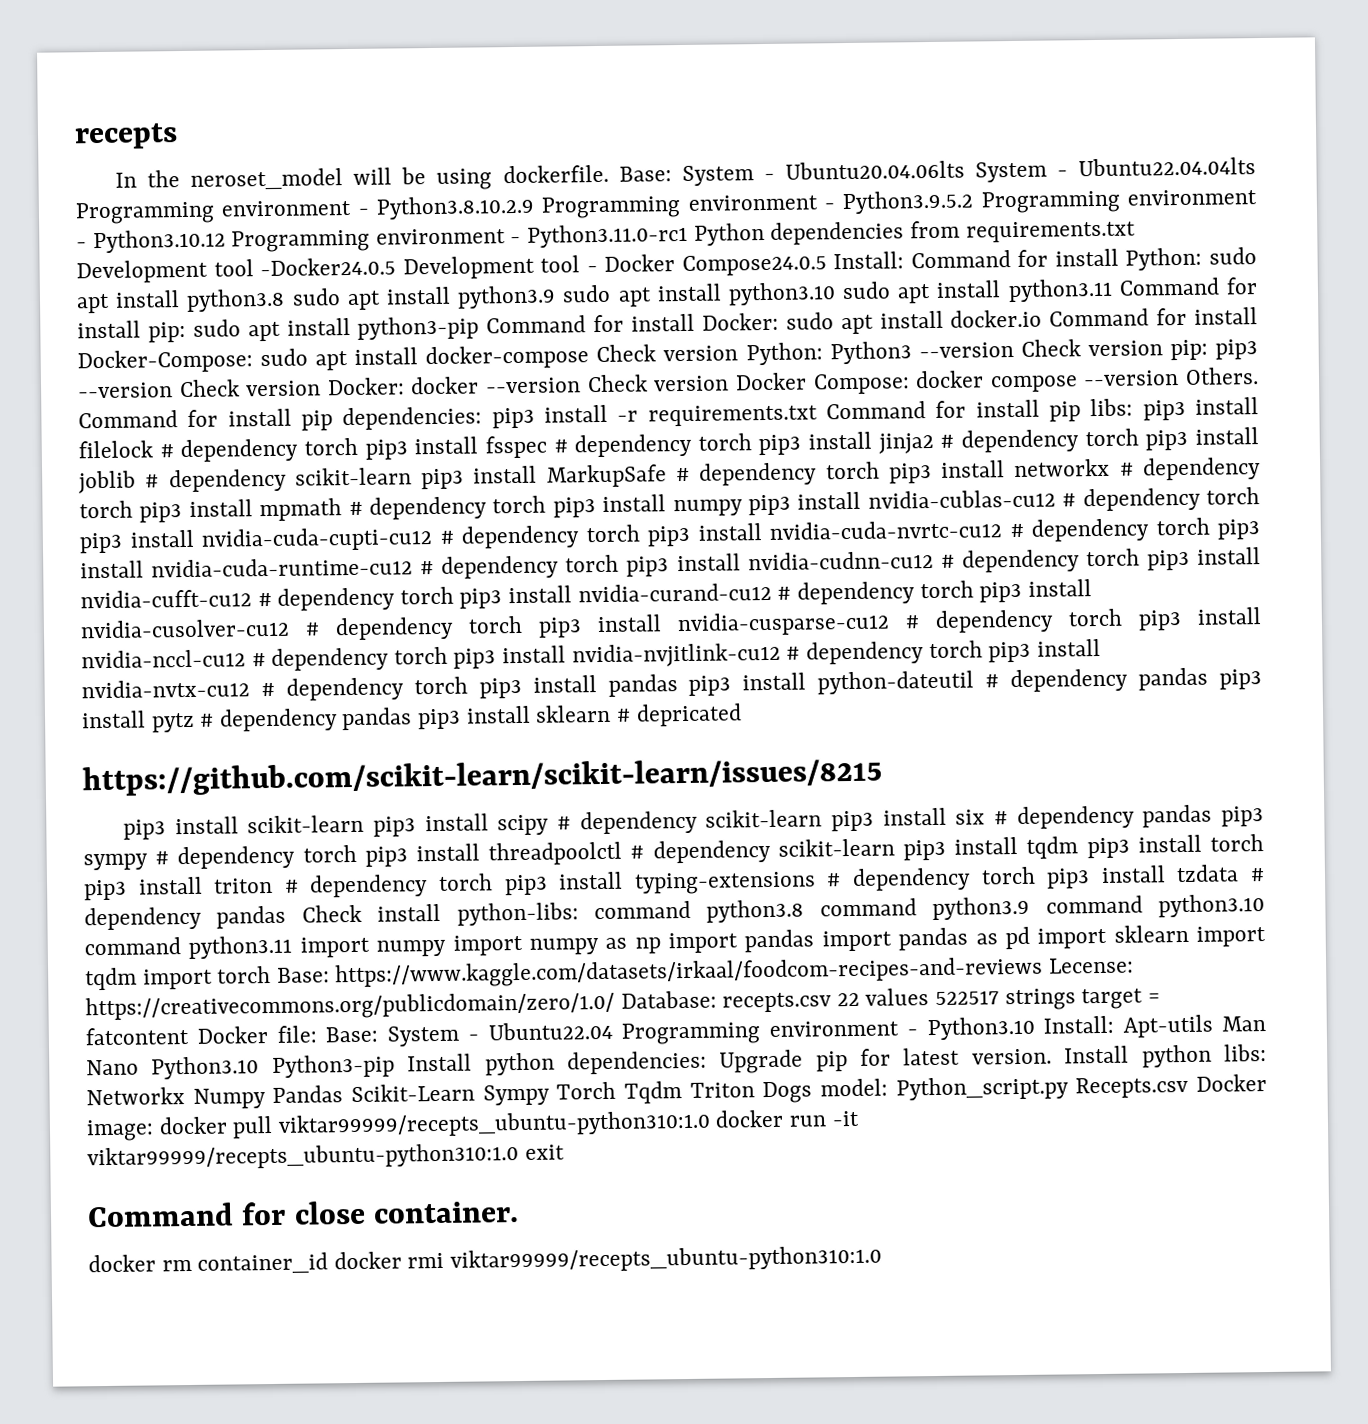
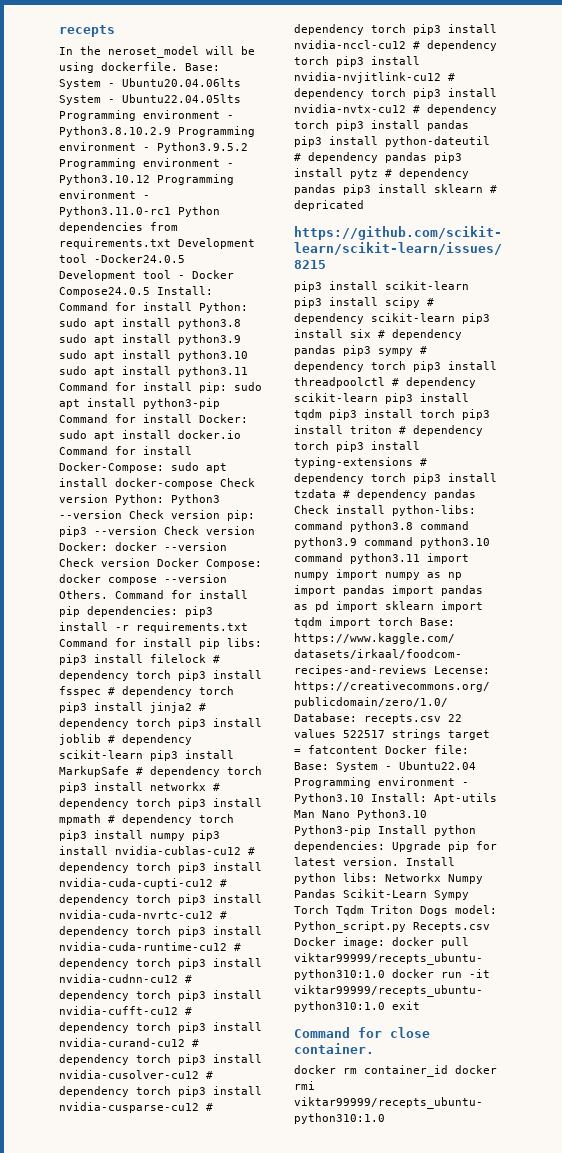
- System - Ubuntu20.04.06lts System - Ubuntu22.04.04lts Programming environment - Python3.8.10.2.9 Programming environment - Python3.9.5.2 Programming environment - Python3.10.12 Programming environment - Python3.11.0-rc1 Python dependencies from requirements.txt Development tool -Docker24.0.5 Development tool - Docker Compose24.0.5 Install:
+ System - Ubuntu20.04.06lts System - Ubuntu22.04.05lts Programming environment - Python3.8.10.2.9 Programming environment - Python3.9.5.2 Programming environment - Python3.10.12 Programming environment - Python3.11.0-rc1 Python dependencies from requirements.txt Development tool -Docker24.0.5 Development tool - Docker Compose24.0.5 Install:

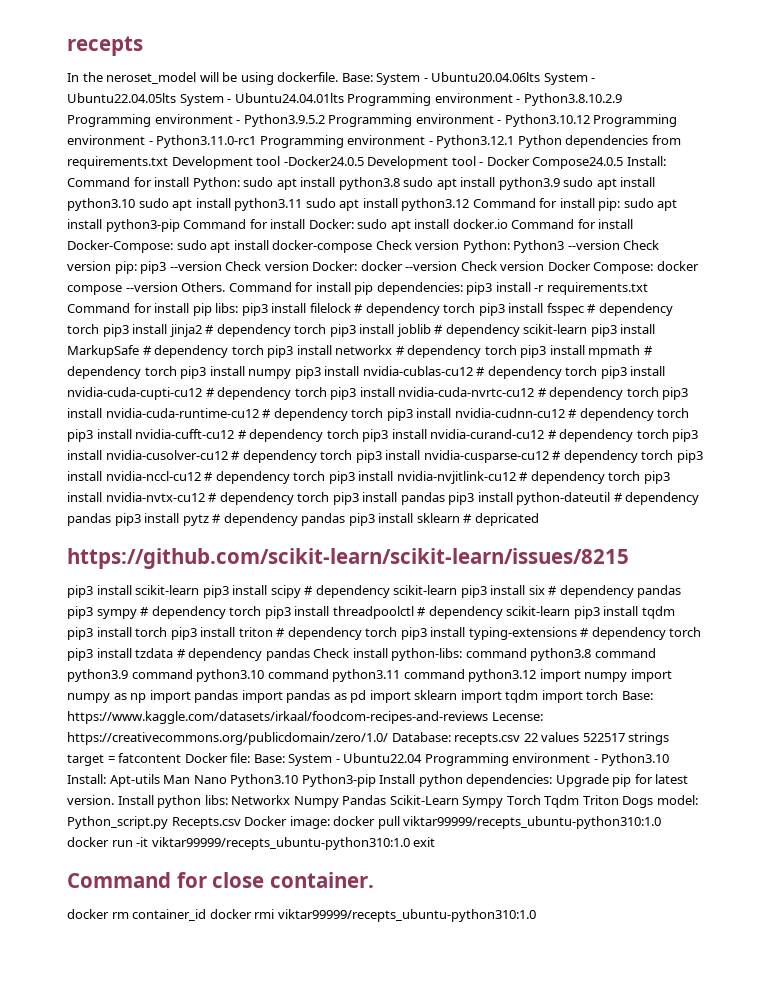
- System - Ubuntu20.04.06lts System - Ubuntu22.04.05lts Programming environment - Python3.8.10.2.9 Programming environment - Python3.9.5.2 Programming environment - Python3.10.12 Programming environment - Python3.11.0-rc1 Python dependencies from requirements.txt Development tool -Docker24.0.5 Development tool - Docker Compose24.0.5 Install:
+ System - Ubuntu20.04.06lts System - Ubuntu22.04.05lts System - Ubuntu24.04.01lts Programming environment - Python3.8.10.2.9 Programming environment - Python3.9.5.2 Programming environment - Python3.10.12 Programming environment - Python3.11.0-rc1 Programming environment - Python3.12.1 Python dependencies from requirements.txt Development tool -Docker24.0.5 Development tool - Docker Compose24.0.5 Install:
- sudo apt install python3.8 sudo apt install python3.9 sudo apt install python3.10 sudo apt install python3.11 Command for install pip:
+ sudo apt install python3.8 sudo apt install python3.9 sudo apt install python3.10 sudo apt install python3.11 sudo apt install python3.12 Command for install pip:
- command python3.8 command python3.9 command python3.10 command python3.11 import numpy import numpy as np import pandas import pandas as pd import sklearn import tqdm import torch Base:
+ command python3.8 command python3.9 command python3.10 command python3.11 command python3.12 import numpy import numpy as np import pandas import pandas as pd import sklearn import tqdm import torch Base:

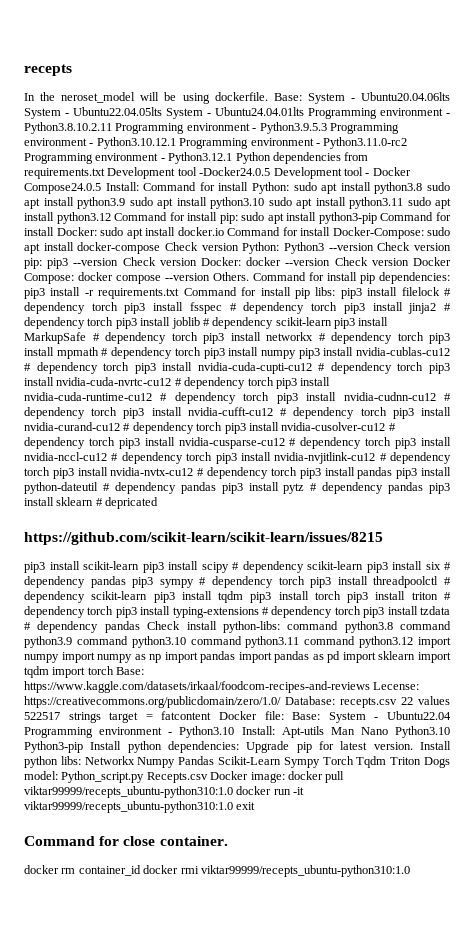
- System - Ubuntu20.04.06lts System - Ubuntu22.04.05lts System - Ubuntu24.04.01lts Programming environment - Python3.8.10.2.9 Programming environment - Python3.9.5.2 Programming environment - Python3.10.12 Programming environment - Python3.11.0-rc1 Programming environment - Python3.12.1 Python dependencies from requirements.txt Development tool -Docker24.0.5 Development tool - Docker Compose24.0.5 Install:
+ System - Ubuntu20.04.06lts System - Ubuntu22.04.05lts System - Ubuntu24.04.01lts Programming environment - Python3.8.10.2.11 Programming environment - Python3.9.5.3 Programming environment - Python3.10.12.1 Programming environment - Python3.11.0-rc2 Programming environment - Python3.12.1 Python dependencies from requirements.txt Development tool -Docker24.0.5 Development tool - Docker Compose24.0.5 Install:

